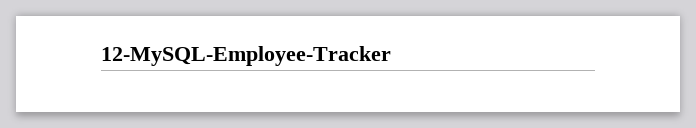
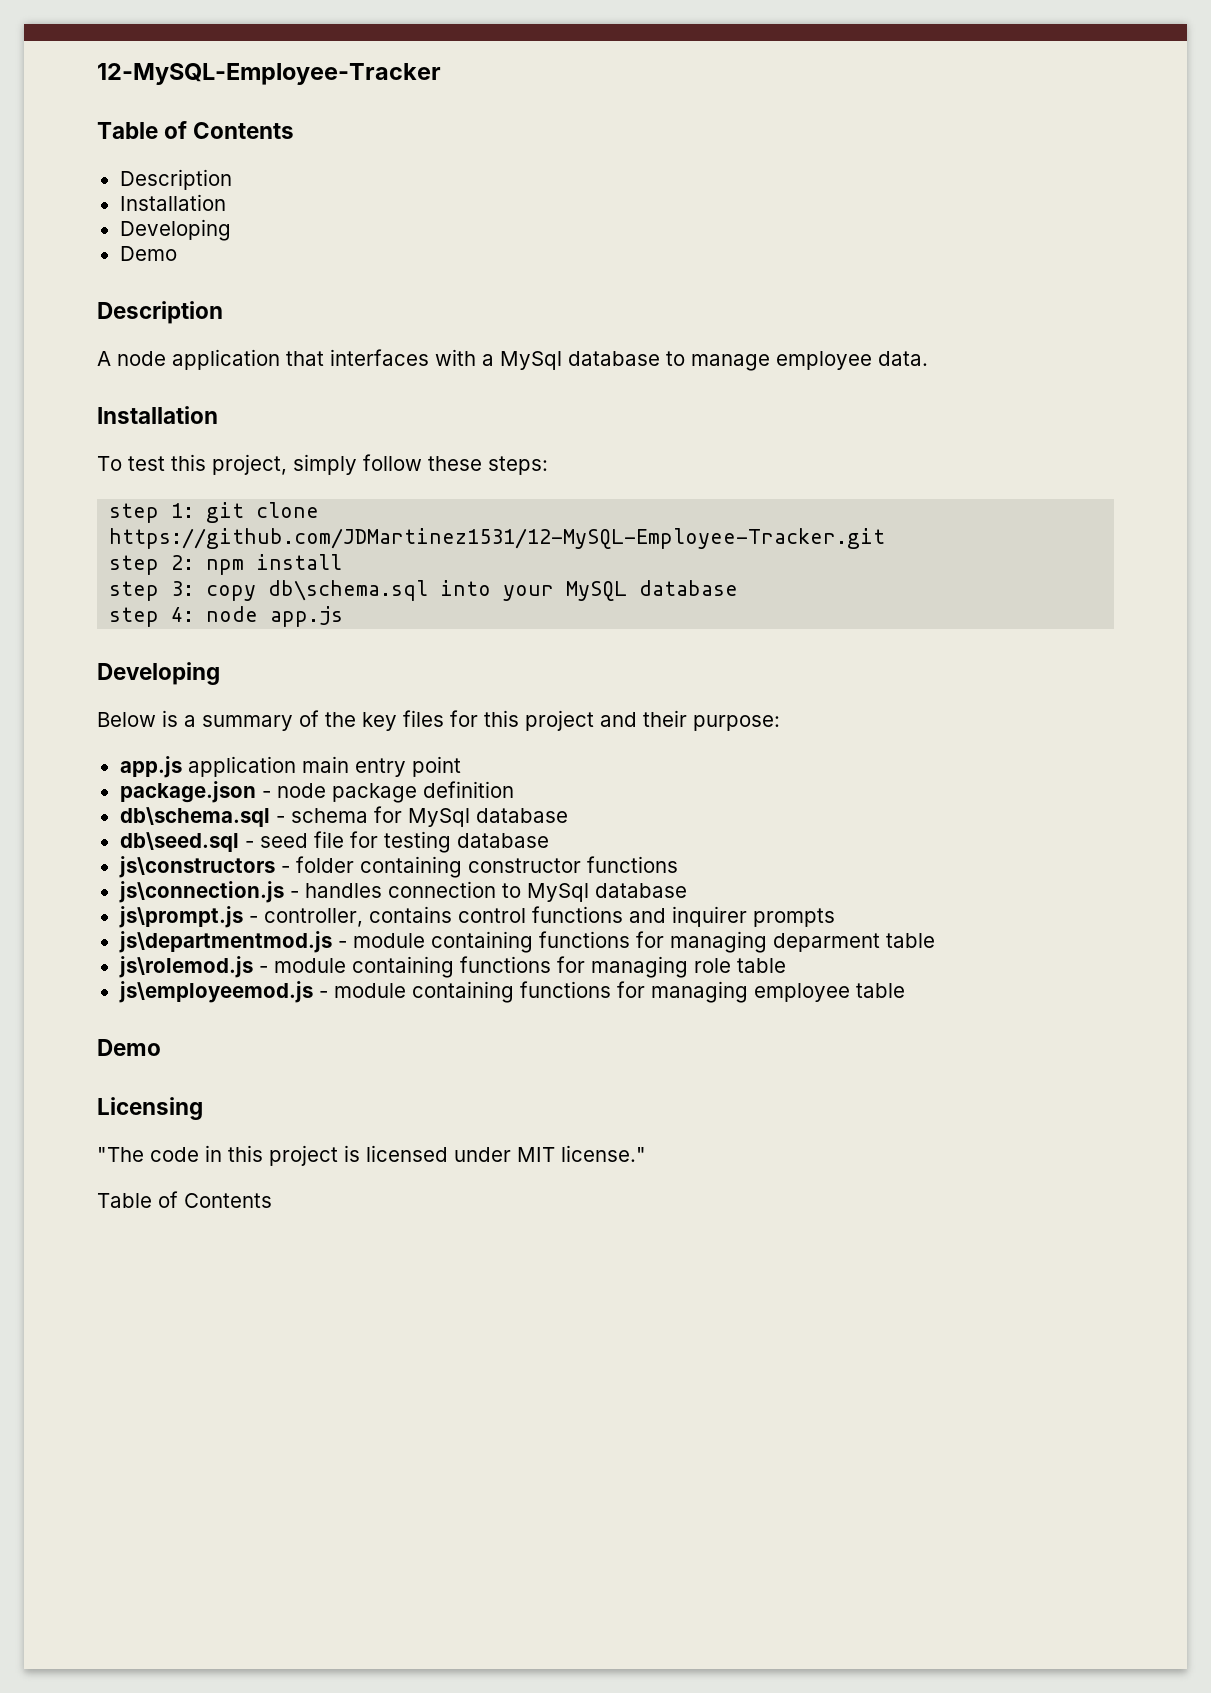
  12-MySQL-Employee-Tracker
+ Table of Contents
+ Description
+ Installation
+ Developing
+ Demo
+ Description
+ A node application that interfaces with a MySql database to manage employee data.
+ Installation
+ To test this project, simply follow these steps:
+ step 1: git clone https://github.com/JDMartinez1531/12-MySQL-Employee-Tracker.git
+ step 2: npm install
+ step 3: copy db\schema.sql into your MySQL database
+ step 4: node app.js
+ Developing
+ Below is a summary of the key files for this project and their purpose:
+ app.js application main entry point
+ package.json - node package definition
+ db\schema.sql - schema for MySql database
+ db\seed.sql - seed file for testing database
+ js\constructors - folder containing constructor functions
+ js\connection.js - handles connection to MySql database
+ js\prompt.js - controller, contains control functions and inquirer prompts
+ js\departmentmod.js - module containing functions for managing deparment table
+ js\rolemod.js - module containing functions for managing role table
+ js\employeemod.js - module containing functions for managing employee table
+ Demo
+ Licensing
+ "The code in this project is licensed under MIT license."
+ Table of Contents

